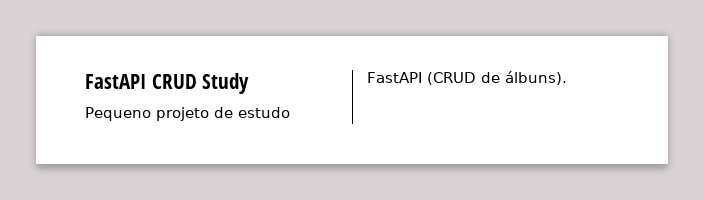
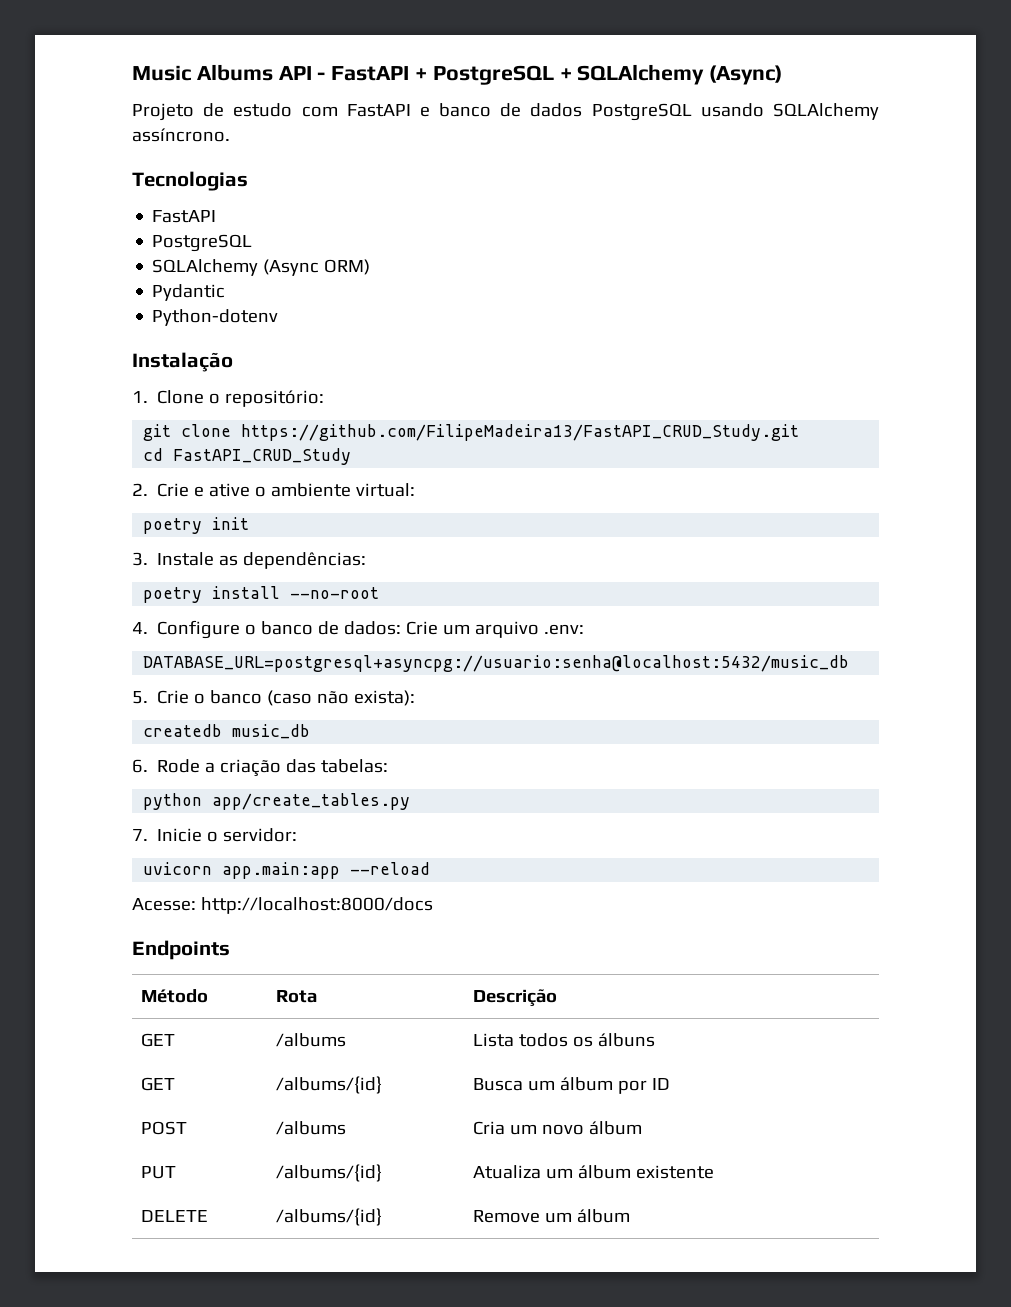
- FastAPI CRUD Study
- Pequeno projeto de estudo FastAPI (CRUD de álbuns).
+ Music Albums API - FastAPI + PostgreSQL + SQLAlchemy (Async)
+ Projeto de estudo com FastAPI e banco de dados PostgreSQL usando SQLAlchemy assíncrono.
+ Tecnologias
+ FastAPI
+ PostgreSQL
+ SQLAlchemy (Async ORM)
+ Pydantic
+ Python-dotenv
+ Instalação
+ 1. Clone o repositório:
+ git clone https://github.com/FilipeMadeira13/FastAPI_CRUD_Study.git
+ cd FastAPI_CRUD_Study
+ 2. Crie e ative o ambiente virtual:
+ poetry init
+ 3. Instale as dependências:
+ poetry install --no-root
+ 4. Configure o banco de dados: Crie um arquivo .env:
+ DATABASE_URL=postgresql+asyncpg://usuario:senha@localhost:5432/music_db
+ 5. Crie o banco (caso não exista):
+ createdb music_db
+ 6. Rode a criação das tabelas:
+ python app/create_tables.py
+ 7. Inicie o servidor:
+ uvicorn app.main:app --reload
+ Acesse: http://localhost:8000/docs
+ Endpoints
+ Método | Rota | Descrição
+ GET | /albums | Lista todos os álbuns
+ GET | /albums/{id} | Busca um álbum por ID
+ POST | /albums | Cria um novo álbum
+ PUT | /albums/{id} | Atualiza um álbum existente
+ DELETE | /albums/{id} | Remove um álbum

